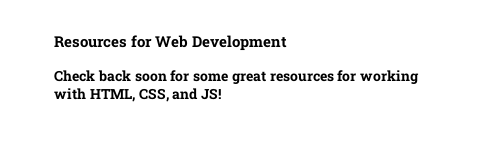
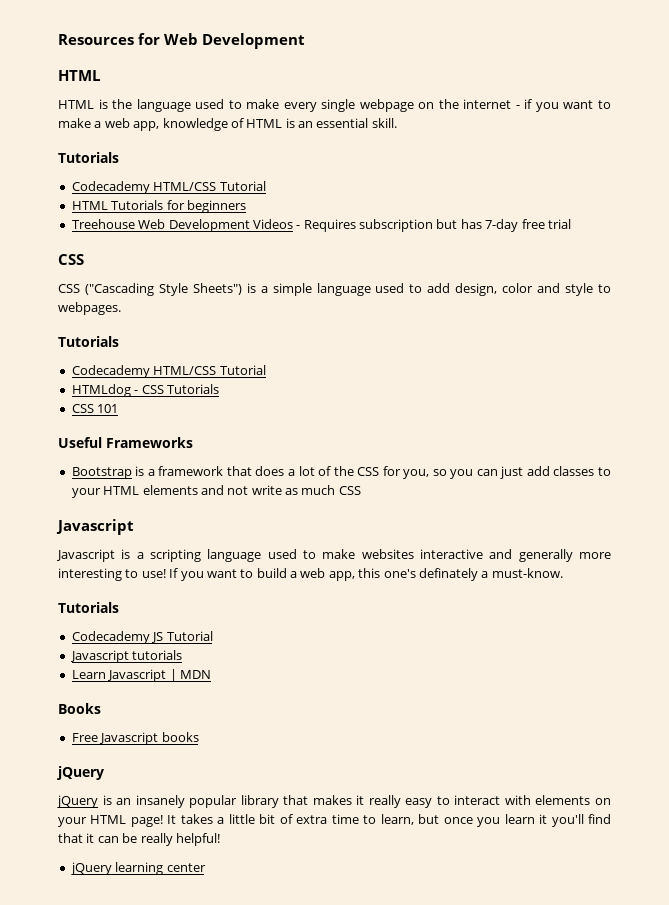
  Resources for Web Development
- Check back soon for some great resources for working with HTML, CSS, and JS!
+ HTML
+ HTML is the language used to make every single webpage on the internet - if you want to make a web app, knowledge of HTML is an essential skill.
+ Tutorials
+ Codecademy HTML/CSS Tutorial
+ HTML Tutorials for beginners
+ Treehouse Web Development Videos - Requires subscription but has 7-day free trial
+ CSS
+ CSS ("Cascading Style Sheets") is a simple language used to add design, color and style to webpages.
+ Tutorials
+ Codecademy HTML/CSS Tutorial
+ HTMLdog - CSS Tutorials
+ CSS 101
+ Useful Frameworks
+ Bootstrap is a framework that does a lot of the CSS for you, so you can just add classes to your HTML elements and not write as much CSS
+ Javascript
+ Javascript is a scripting language used to make websites interactive and generally more interesting to use! If you want to build a web app, this one's definately a must-know.
+ Tutorials
+ Codecademy JS Tutorial
+ Javascript tutorials
+ Learn Javascript | MDN
+ Books
+ Free Javascript books
+ jQuery
+ jQuery is an insanely popular library that makes it really easy to interact with elements on your HTML page! It takes a little bit of extra time to learn, but once you learn it you'll find that it can be really helpful!
+ jQuery learning center

